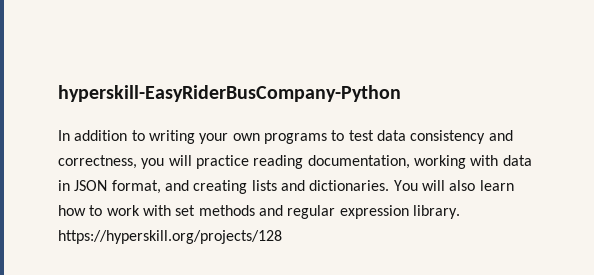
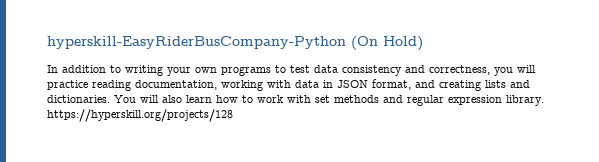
- hyperskill-EasyRiderBusCompany-Python
+ hyperskill-EasyRiderBusCompany-Python (On Hold)

